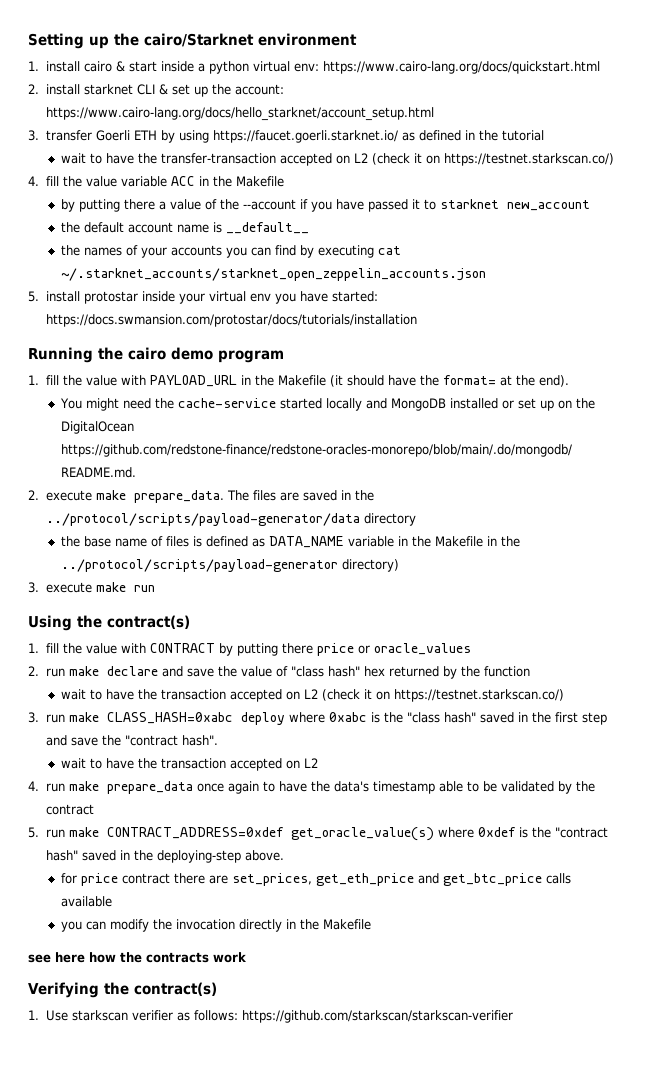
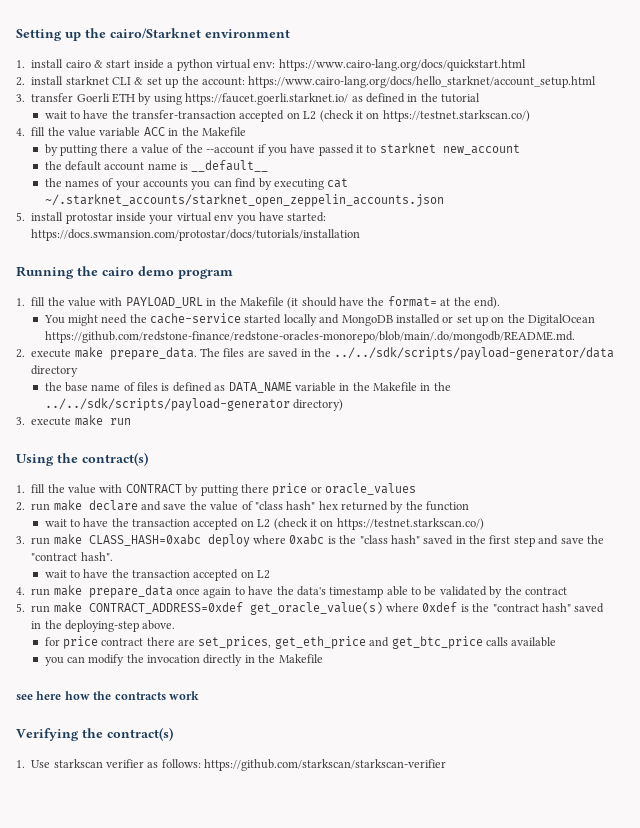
- The files are saved in the ../protocol/scripts/payload-generator/data directory
+ The files are saved in the ../../sdk/scripts/payload-generator/data directory
- the base name of files is defined as DATA_NAME variable in the Makefile in the ../protocol/scripts/payload-generator directory)
+ the base name of files is defined as DATA_NAME variable in the Makefile in the ../../sdk/scripts/payload-generator directory)

